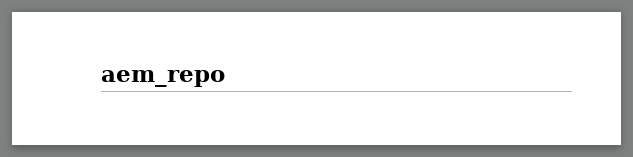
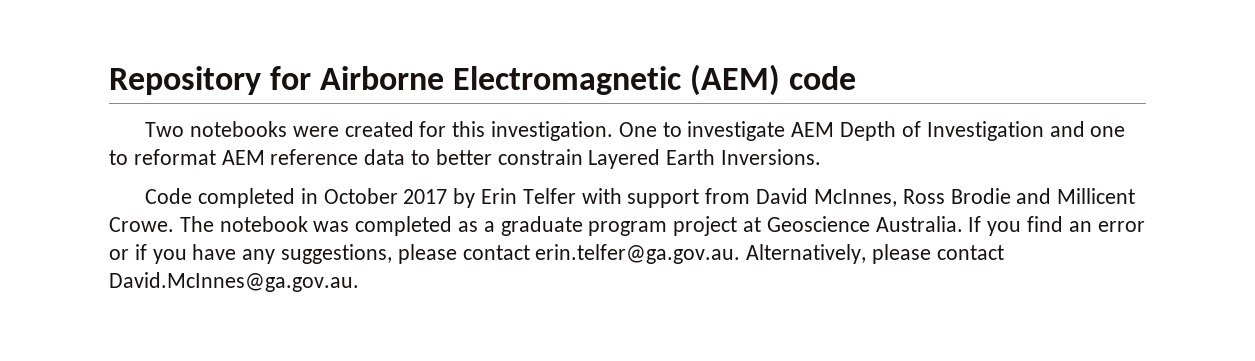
- aem_repo
+ Repository for Airborne Electromagnetic (AEM) code
+ Two notebooks were created for this investigation. One to investigate AEM Depth of Investigation and one to reformat AEM reference data to better constrain Layered Earth Inversions.
+ Code completed in October 2017 by Erin Telfer with support from David McInnes, Ross Brodie and Millicent Crowe. The notebook was completed as a graduate program project at Geoscience Australia. If you find an error or if you have any suggestions, please contact erin.telfer@ga.gov.au. Alternatively, please contact David.McInnes@ga.gov.au.

